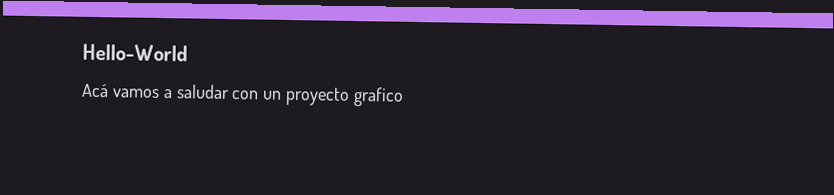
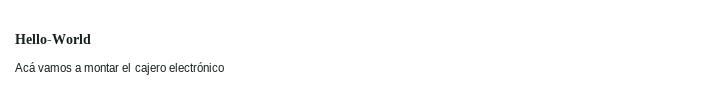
- Acá vamos a saludar con un proyecto grafico
+ Acá vamos a montar el cajero electrónico

